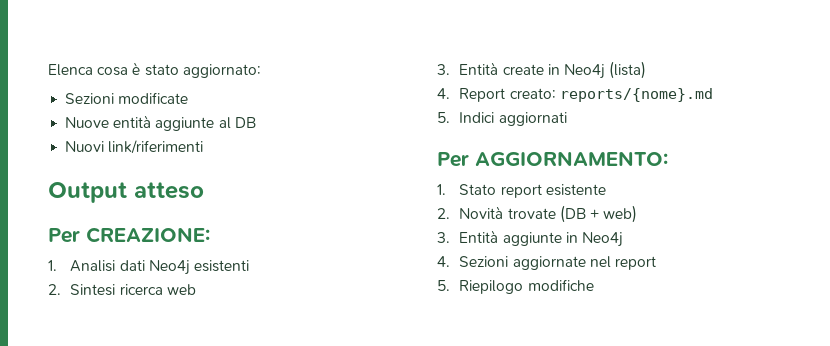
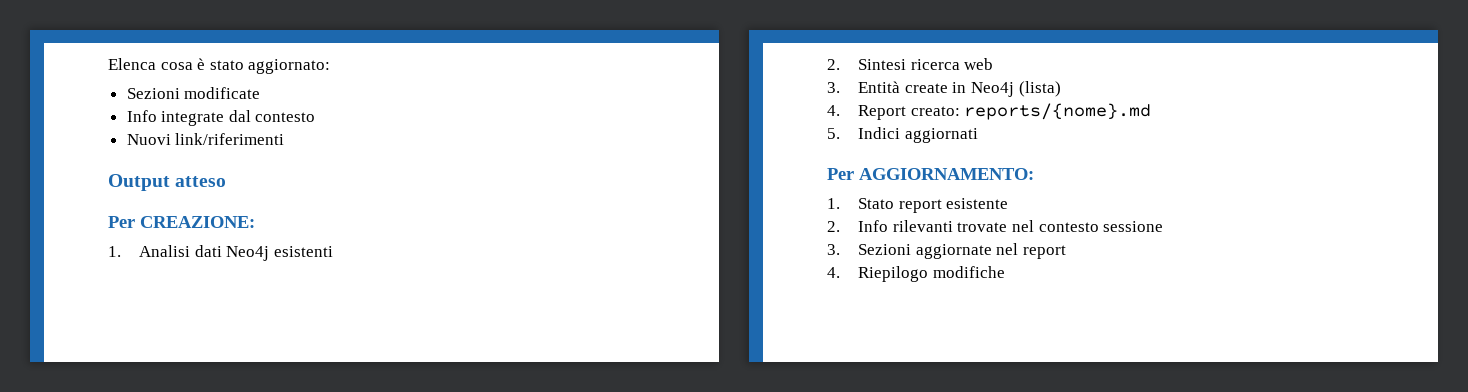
- Nuove entità aggiunte al DB
+ Info integrate dal contesto
- 2. Novità trovate (DB + web)
- 3. Entità aggiunte in Neo4j
- 4. Sezioni aggiornate nel report
+ 2. Info rilevanti trovate nel contesto sessione
+ 3. Sezioni aggiornate nel report
- 5. Riepilogo modifiche
+ 4. Riepilogo modifiche

